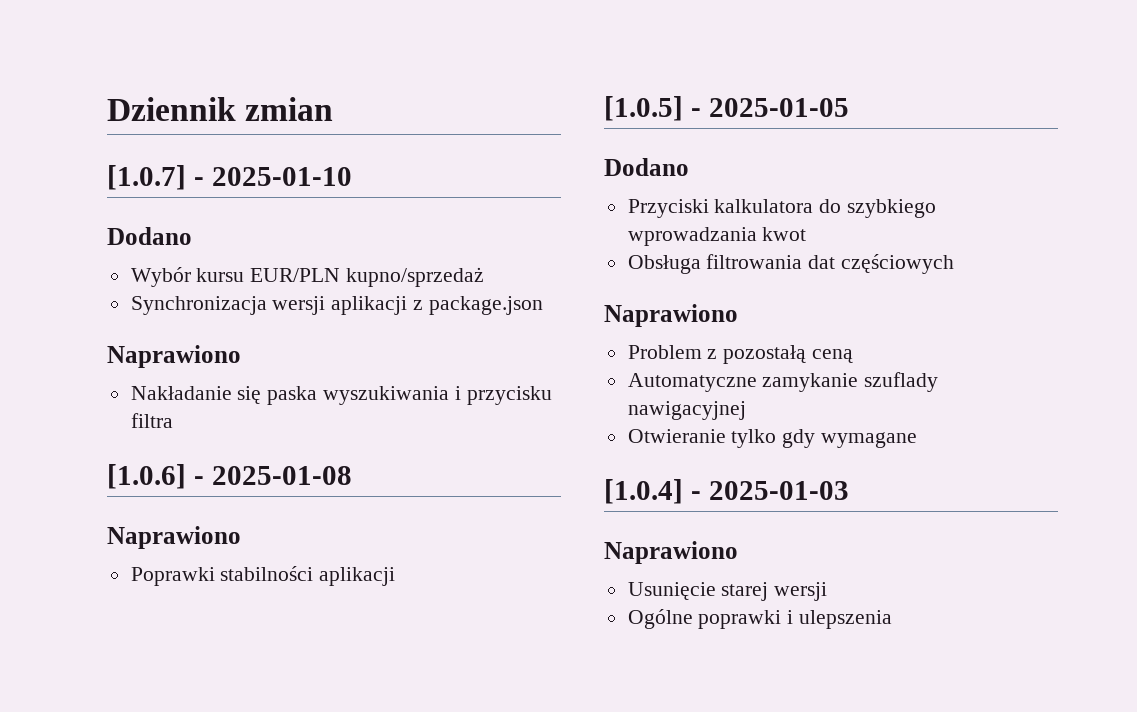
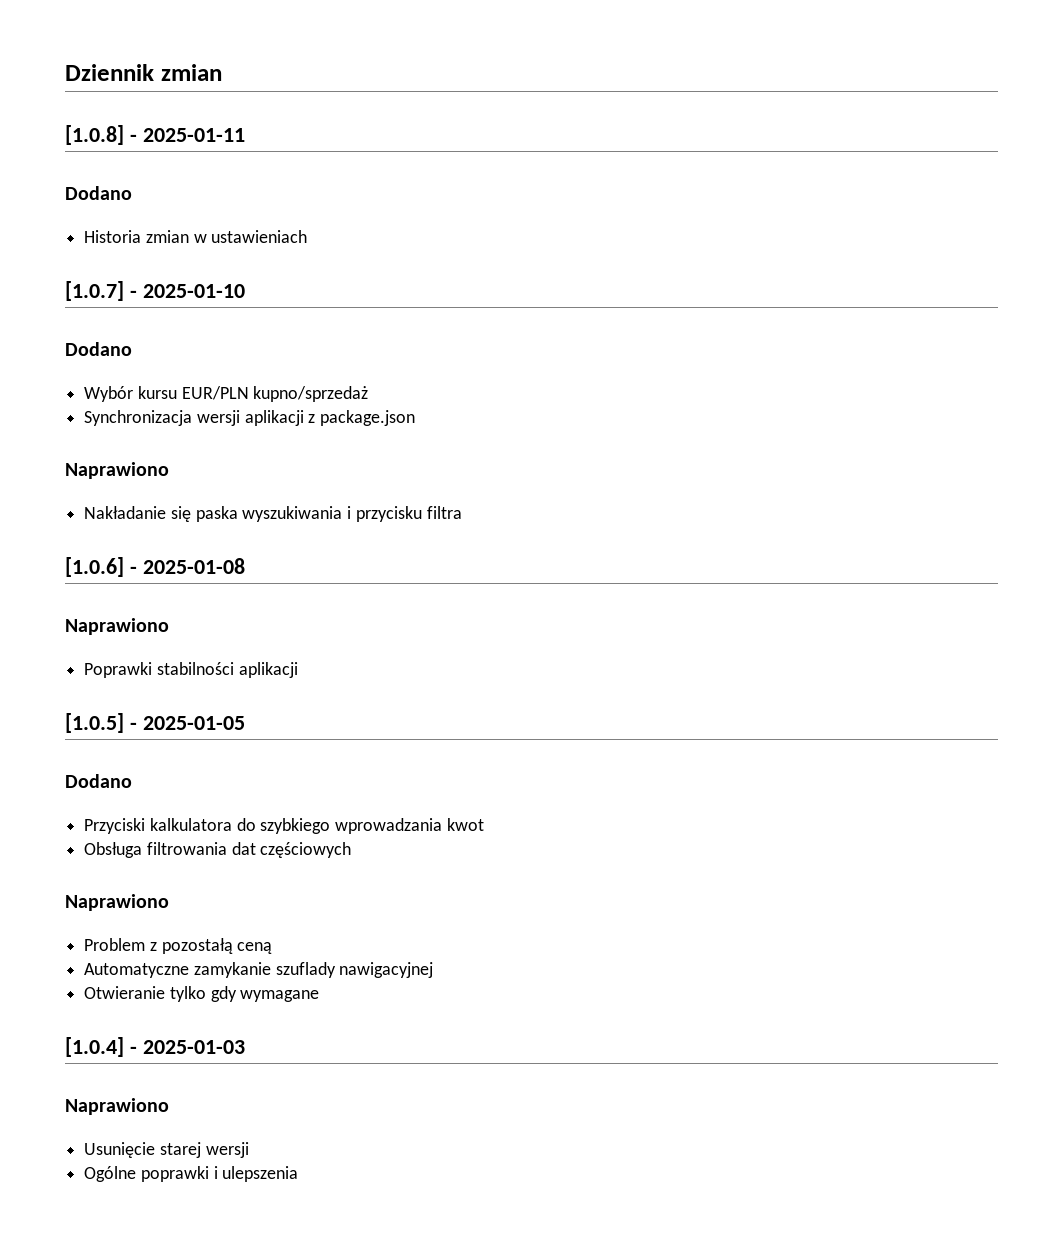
+ [1.0.8] - 2025-01-11
+ Dodano
+ Historia zmian w ustawieniach

